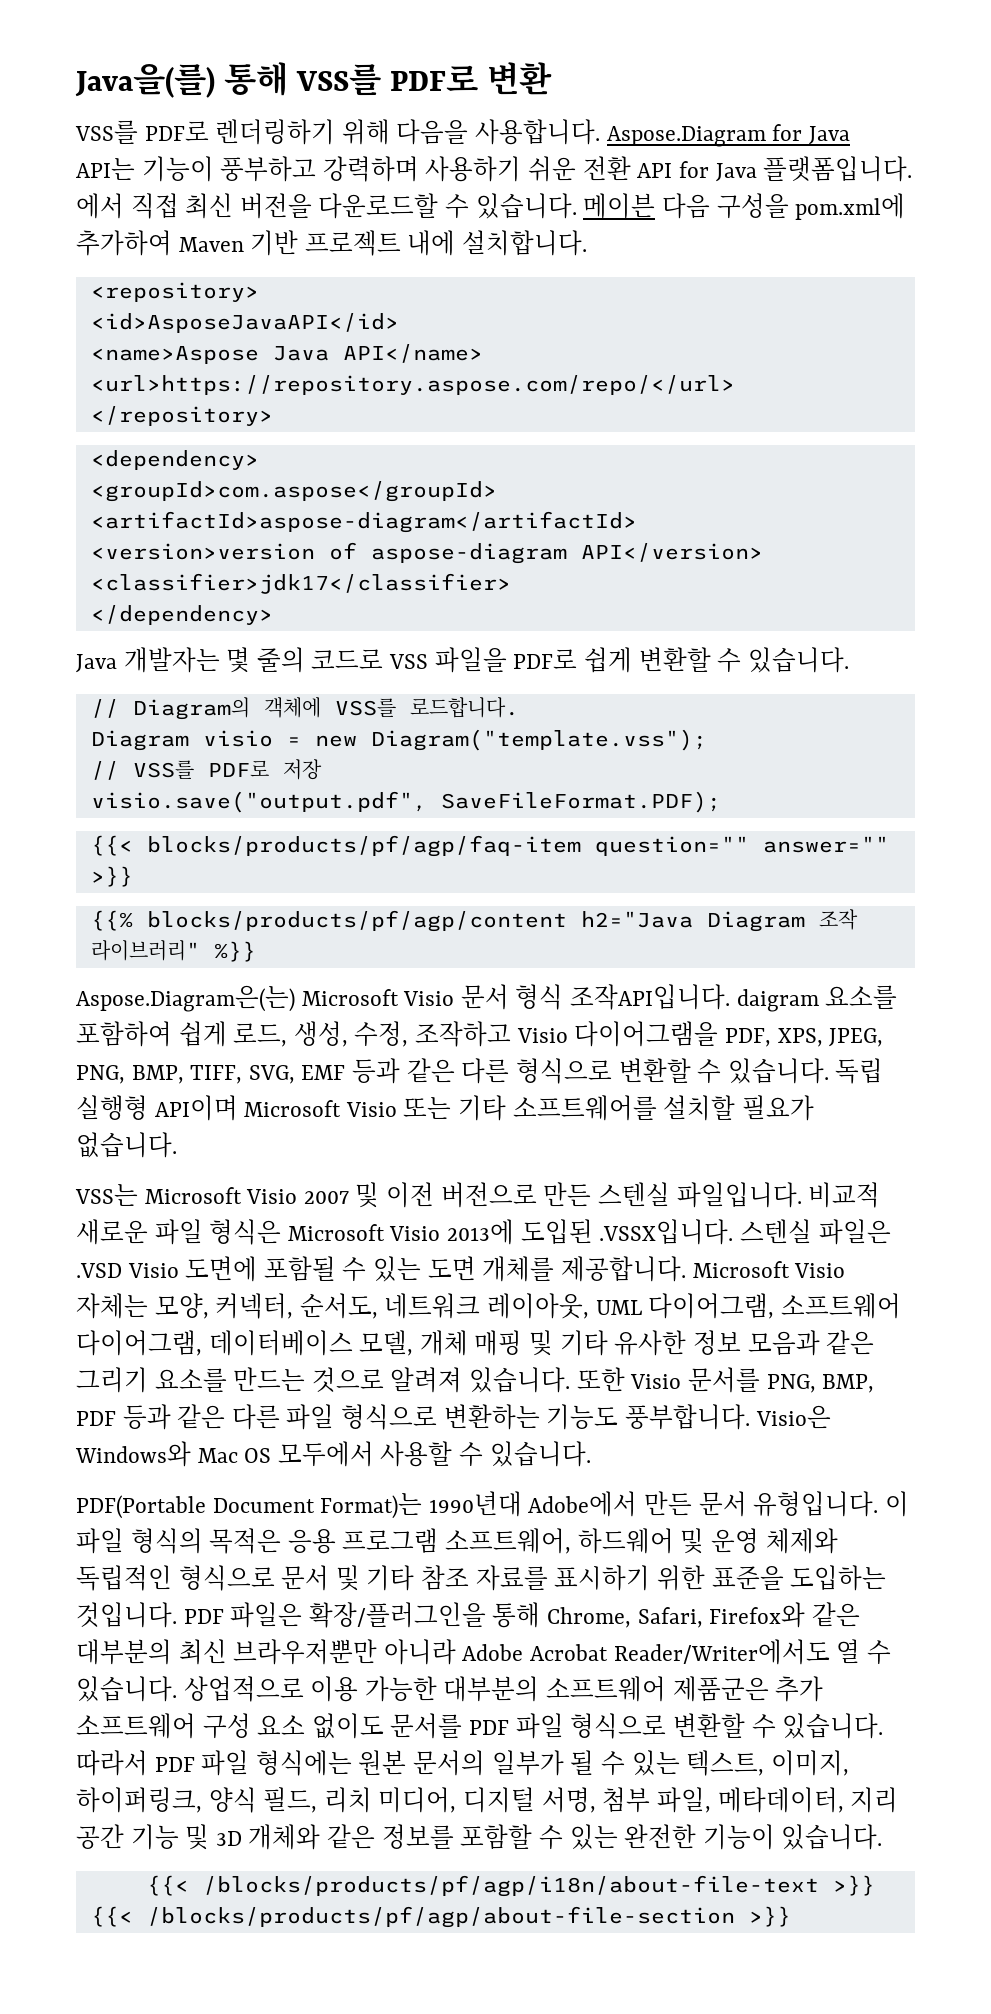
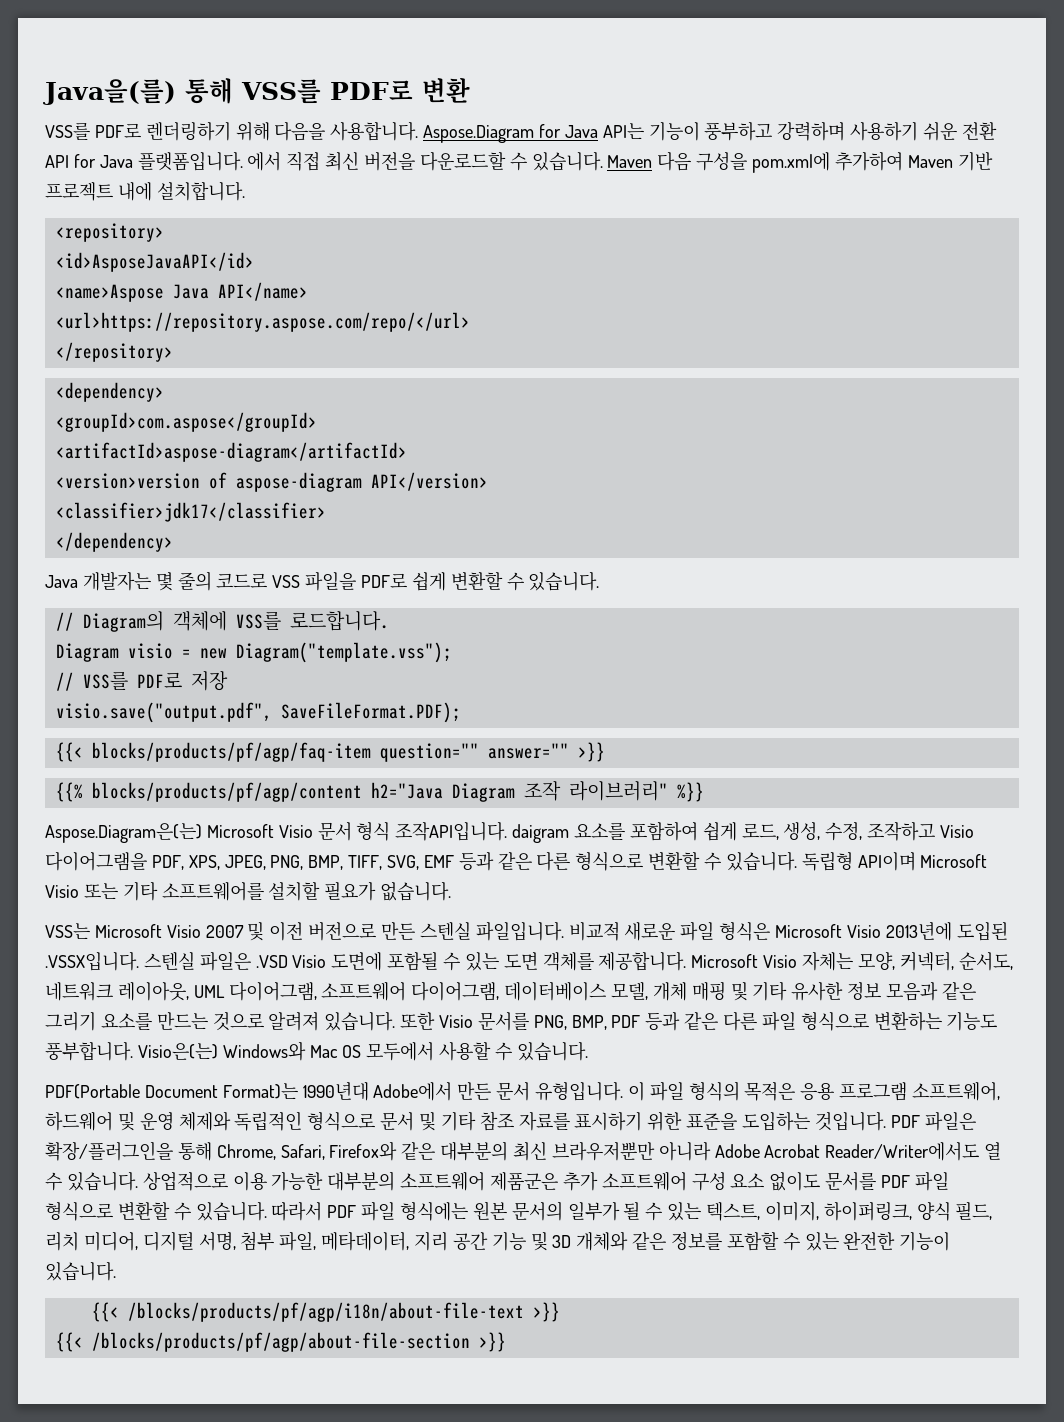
- 메이븐 다음 구성을 pom.xml에 추가하여 Maven 기반 프로젝트 내에 설치합니다.
+ Maven 다음 구성을 pom.xml에 추가하여 Maven 기반 프로젝트 내에 설치합니다.
- 독립 실행형 API이며 Microsoft Visio 또는 기타 소프트웨어를 설치할 필요가 없습니다.
+ 독립형 API이며 Microsoft Visio 또는 기타 소프트웨어를 설치할 필요가 없습니다.
- 비교적 새로운 파일 형식은 Microsoft Visio 2013에 도입된 .VSSX입니다. 스텐실 파일은 .VSD Visio 도면에 포함될 수 있는 도면 개체를 제공합니다.
+ 비교적 새로운 파일 형식은 Microsoft Visio 2013년에 도입된 .VSSX입니다. 스텐실 파일은 .VSD Visio 도면에 포함될 수 있는 도면 객체를 제공합니다.
- Visio은 Windows와 Mac OS 모두에서 사용할 수 있습니다.
+ Visio은(는) Windows와 Mac OS 모두에서 사용할 수 있습니다.

